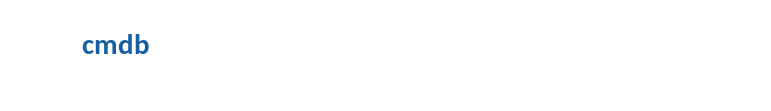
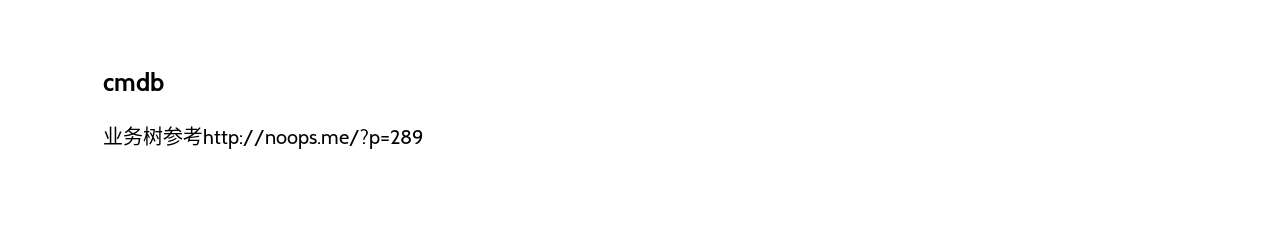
+ 业务树参考http://noops.me/?p=289

